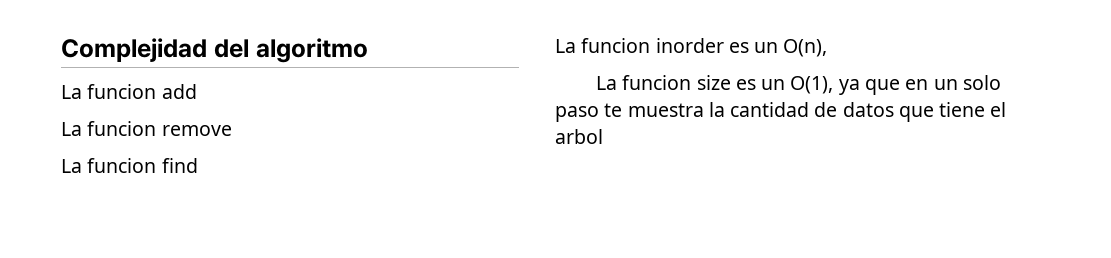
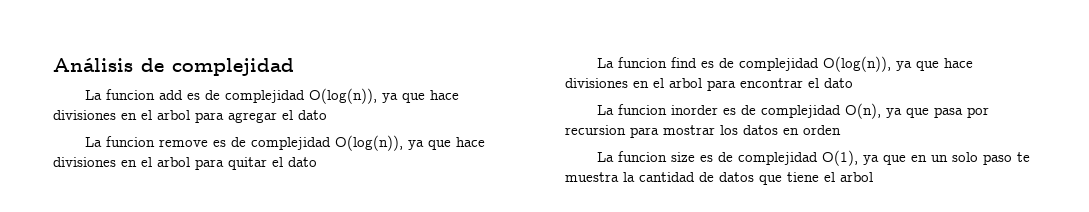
- Complejidad del algoritmo
+ Análisis de complejidad
- La funcion add
- La funcion remove
- La funcion find
+ La funcion add es de complejidad O(log(n)), ya que hace divisiones en el arbol para agregar el dato
+ La funcion remove es de complejidad O(log(n)), ya que hace divisiones en el arbol para quitar el dato
+ La funcion find es de complejidad O(log(n)), ya que hace divisiones en el arbol para encontrar el dato
- La funcion inorder es un O(n),
+ La funcion inorder es de complejidad O(n), ya que pasa por recursion para mostrar los datos en orden
- La funcion size es un O(1), ya que en un solo paso te muestra la cantidad de datos que tiene el arbol
+ La funcion size es de complejidad O(1), ya que en un solo paso te muestra la cantidad de datos que tiene el arbol

